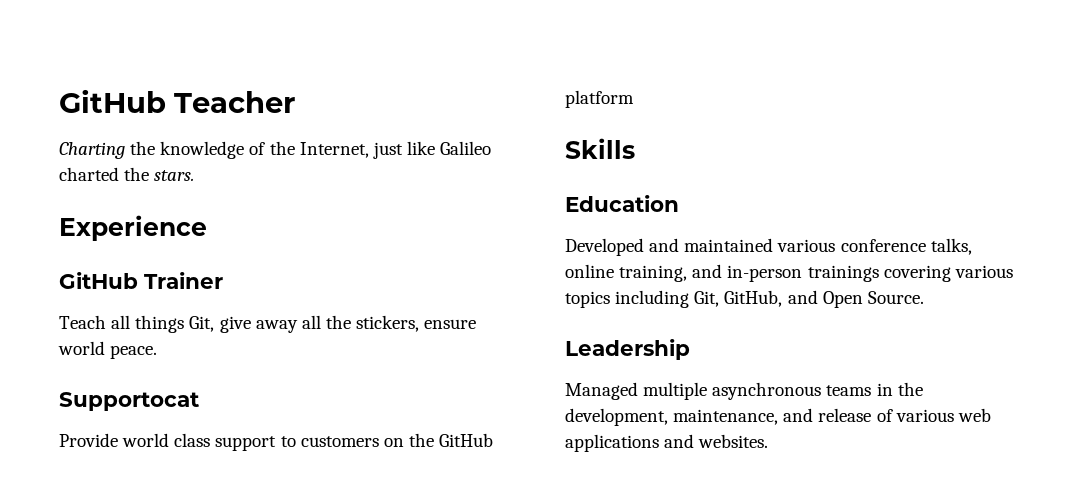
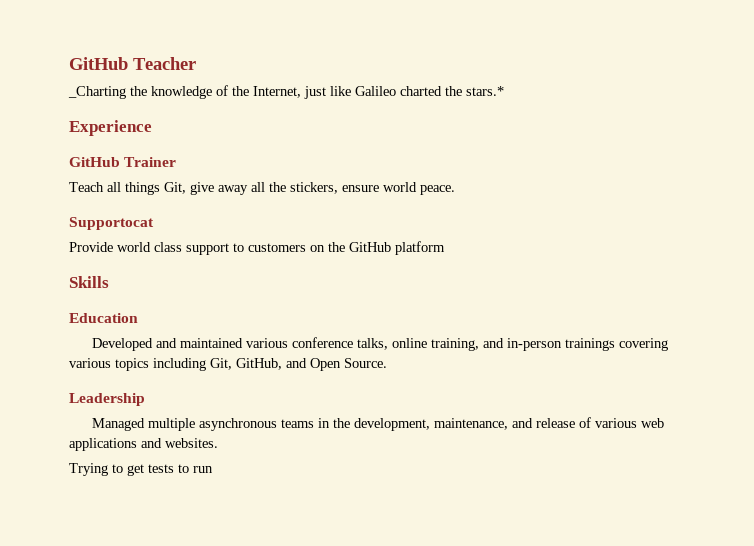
- Charting the knowledge of the Internet, just like Galileo charted the stars.
+ _Charting the knowledge of the Internet, just like Galileo charted the stars.*
+ Trying to get tests to run

